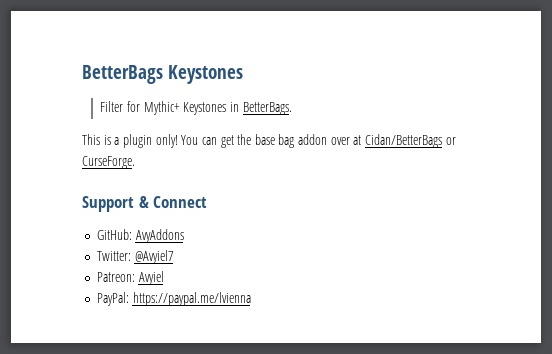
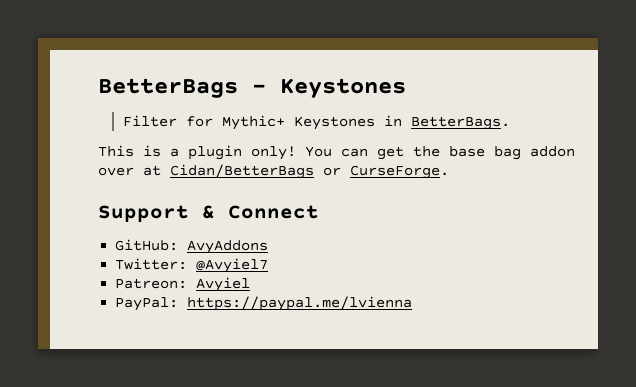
- BetterBags Keystones
+ BetterBags - Keystones

